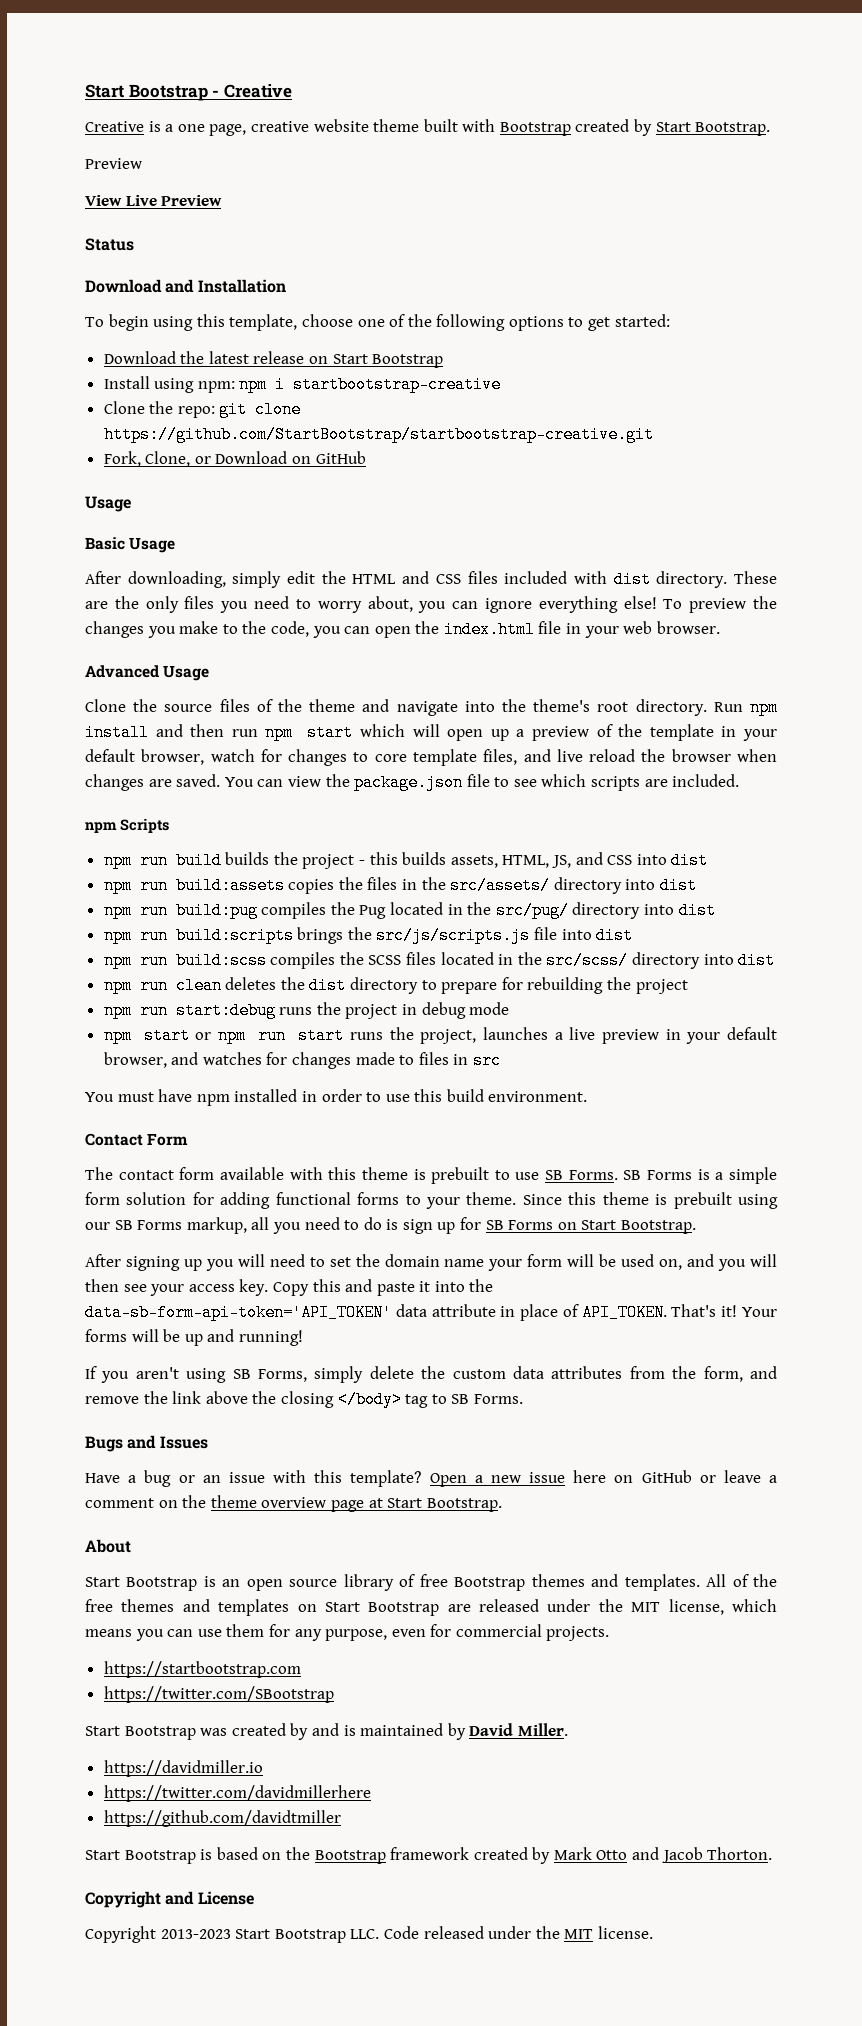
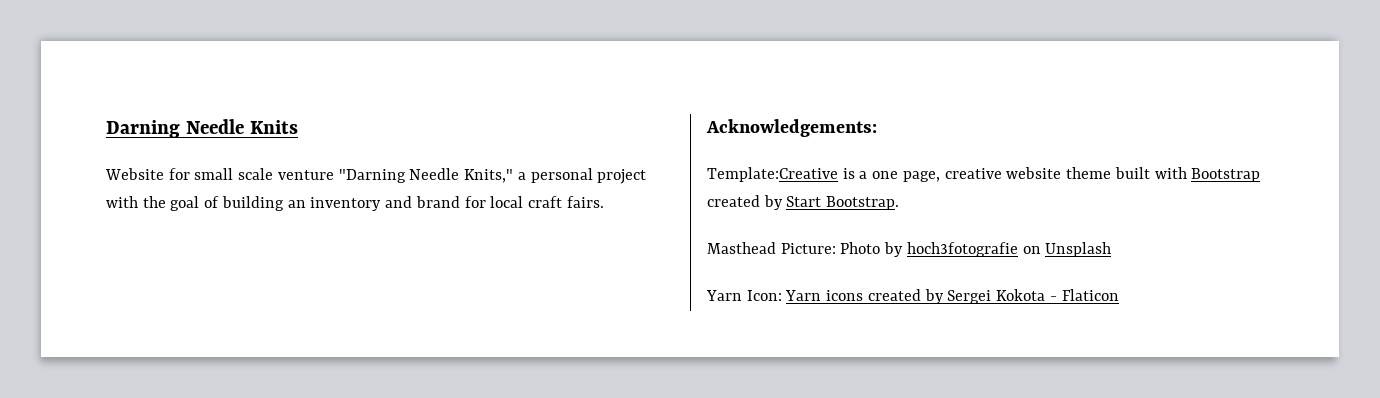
- Start Bootstrap - Creative
- Creative is a one page, creative website theme built with Bootstrap created by Start Bootstrap.
- Preview
- View Live Preview
- Status
- Download and Installation
- To begin using this template, choose one of the following options to get started:
- Download the latest release on Start Bootstrap
- Install using npm: npm i startbootstrap-creative
- Clone the repo: git clone https://github.com/StartBootstrap/startbootstrap-creative.git
- Fork, Clone, or Download on GitHub
- Usage
- Basic Usage
- After downloading, simply edit the HTML and CSS files included with dist directory. These are the only files you need to worry about, you can ignore everything else! To preview the changes you make to the code, you can open the index.html file in your web browser.
- Advanced Usage
- Clone the source files of the theme and navigate into the theme's root directory. Run npm install and then run npm start which will open up a preview of the template in your default browser, watch for changes to core template files, and live reload the browser when changes are saved. You can view the package.json file to see which scripts are included.
- npm Scripts
- npm run build builds the project - this builds assets, HTML, JS, and CSS into dist
- npm run build:assets copies the files in the src/assets/ directory into dist
- npm run build:pug compiles the Pug located in the src/pug/ directory into dist
- npm run build:scripts brings the src/js/scripts.js file into dist
- npm run build:scss compiles the SCSS files located in the src/scss/ directory into dist
- npm run clean deletes the dist directory to prepare for rebuilding the project
- npm run start:debug runs the project in debug mode
- npm start or npm run start runs the project, launches a live preview in your default browser, and watches for changes made to files in src
- You must have npm installed in order to use this build environment.
- Contact Form
- The contact form available with this theme is prebuilt to use SB Forms. SB Forms is a simple form solution for adding functional forms to your theme. Since this theme is prebuilt using our SB Forms markup, all you need to do is sign up for SB Forms on Start Bootstrap.
- After signing up you will need to set the domain name your form will be used on, and you will then see your access key. Copy this and paste it into the data-sb-form-api-token='API_TOKEN' data attribute in place of API_TOKEN. That's it! Your forms will be up and running!
- If you aren't using SB Forms, simply delete the custom data attributes from the form, and remove the link above the closing </body> tag to SB Forms.
- Bugs and Issues
- Have a bug or an issue with this template? Open a new issue here on GitHub or leave a comment on the theme overview page at Start Bootstrap.
- About
- Start Bootstrap is an open source library of free Bootstrap themes and templates. All of the free themes and templates on Start Bootstrap are released under the MIT license, which means you can use them for any purpose, even for commercial projects.
- https://startbootstrap.com
- https://twitter.com/SBootstrap
- Start Bootstrap was created by and is maintained by David Miller.
- https://davidmiller.io
- https://twitter.com/davidmillerhere
- https://github.com/davidtmiller
- Start Bootstrap is based on the Bootstrap framework created by Mark Otto and Jacob Thorton.
- Copyright and License
- Copyright 2013-2023 Start Bootstrap LLC. Code released under the MIT license.
+ Darning Needle Knits
+ Website for small scale venture "Darning Needle Knits," a personal project with the goal of building an inventory and brand for local craft fairs.
+ Acknowledgements:
+ Template:Creative is a one page, creative website theme built with Bootstrap created by Start Bootstrap.
+ Masthead Picture: Photo by hoch3fotografie on Unsplash
+ Yarn Icon: Yarn icons created by Sergei Kokota - Flaticon

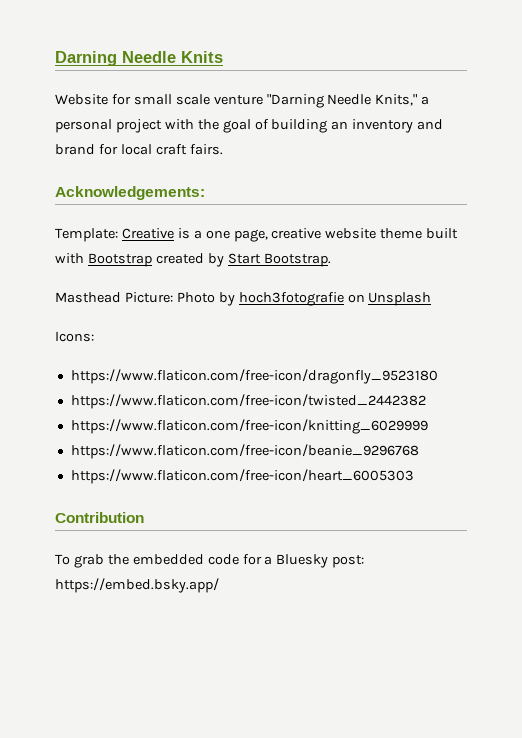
- Template:Creative is a one page, creative website theme built with Bootstrap created by Start Bootstrap.
+ Template: Creative is a one page, creative website theme built with Bootstrap created by Start Bootstrap.
- Yarn Icon: Yarn icons created by Sergei Kokota - Flaticon
+ Icons:
+ https://www.flaticon.com/free-icon/dragonfly_9523180
+ https://www.flaticon.com/free-icon/twisted_2442382
+ https://www.flaticon.com/free-icon/knitting_6029999
+ https://www.flaticon.com/free-icon/beanie_9296768
+ https://www.flaticon.com/free-icon/heart_6005303
+ Contribution
+ To grab the embedded code for a Bluesky post: https://embed.bsky.app/

